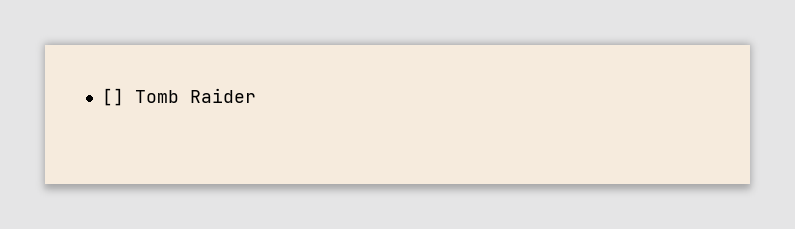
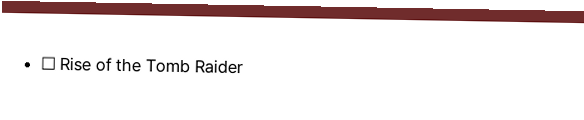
- [] Tomb Raider
+ ☐ Rise of the Tomb Raider

